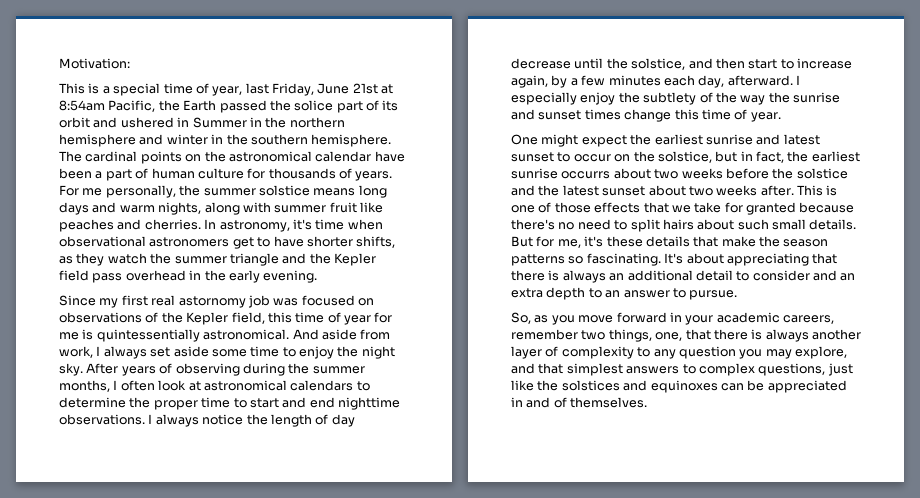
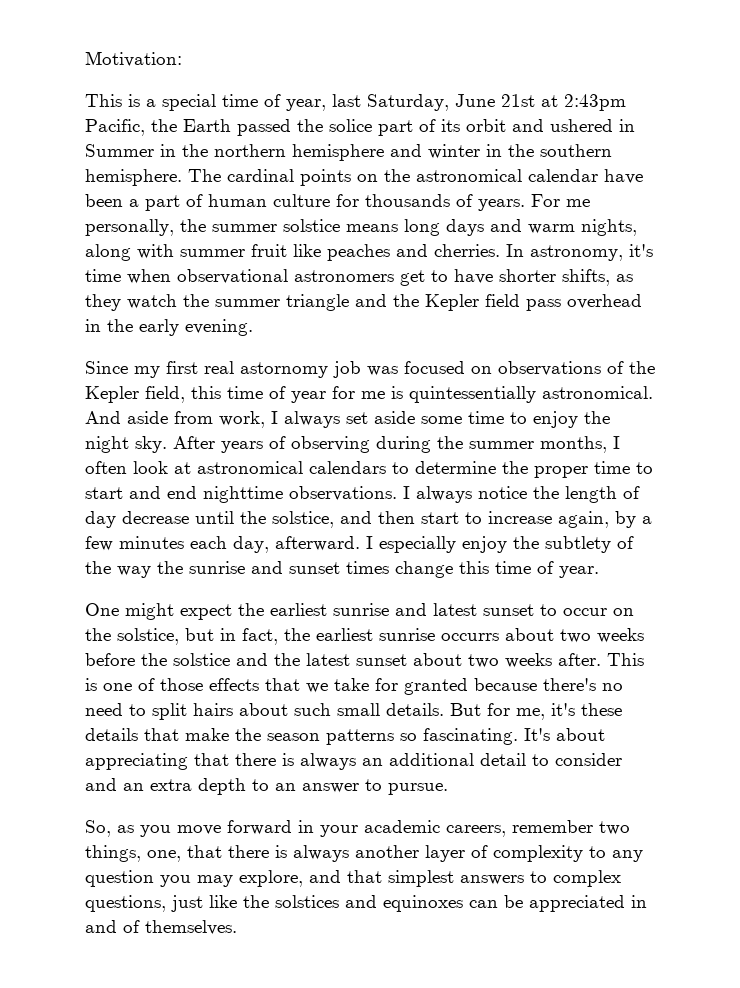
- This is a special time of year, last Friday, June 21st at 8:54am Pacific, the Earth passed the solice part of its orbit and ushered in Summer in the northern hemisphere and winter in the southern hemisphere.
+ This is a special time of year, last Saturday, June 21st at 2:43pm Pacific, the Earth passed the solice part of its orbit and ushered in Summer in the northern hemisphere and winter in the southern hemisphere.

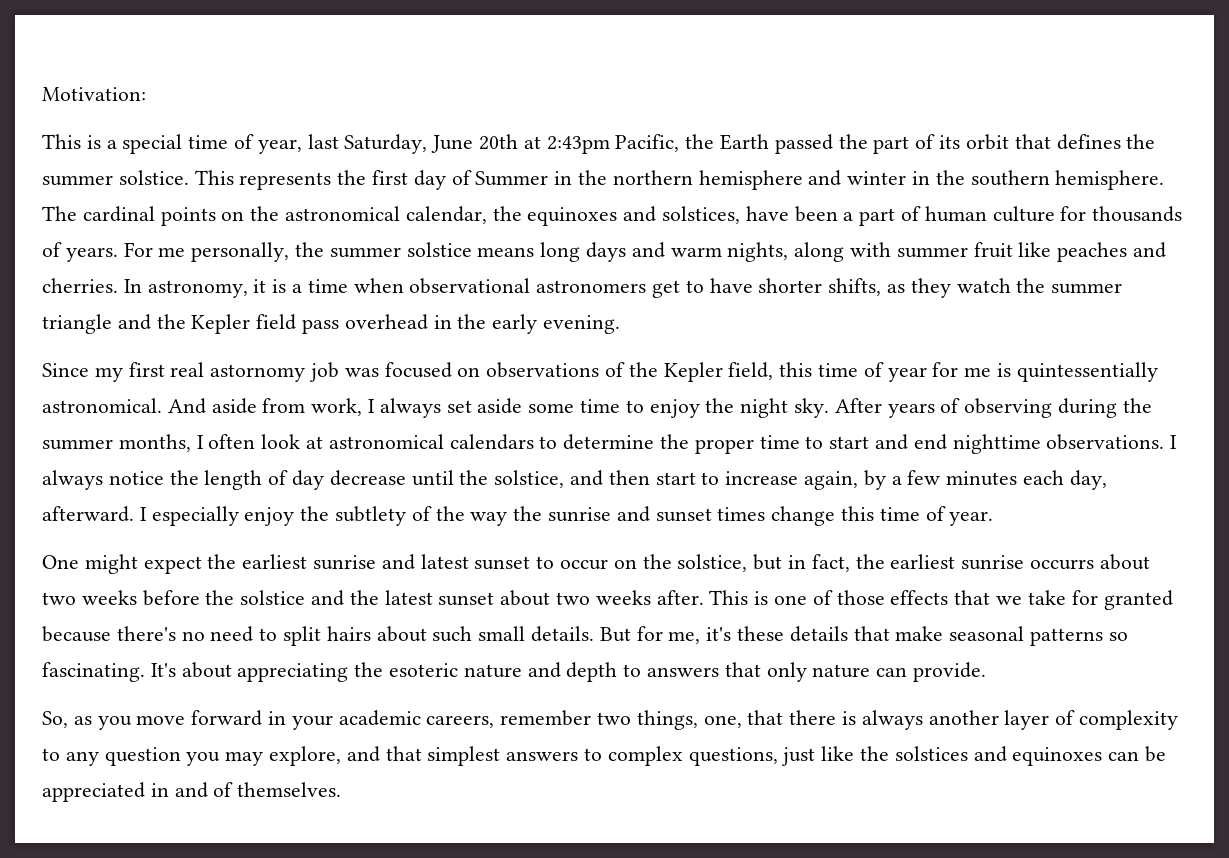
- This is a special time of year, last Saturday, June 21st at 2:43pm Pacific, the Earth passed the solice part of its orbit and ushered in Summer in the northern hemisphere and winter in the southern hemisphere.
+ This is a special time of year, last Saturday, June 20th at 2:43pm Pacific, the Earth passed the part of its orbit that defines the summer solstice. This represents the first day of Summer in the northern hemisphere and winter in the southern hemisphere.
- The cardinal points on the astronomical calendar have been a part of human culture for thousands of years.
+ The cardinal points on the astronomical calendar, the equinoxes and solstices, have been a part of human culture for thousands of years.
- In astronomy, it's time when observational astronomers get to have shorter shifts, as they watch the summer triangle and the Kepler field pass overhead in the early evening.
+ In astronomy, it is a time when observational astronomers get to have shorter shifts, as they watch the summer triangle and the Kepler field pass overhead in the early evening.
- But for me, it's these details that make the season patterns so fascinating.
+ But for me, it's these details that make seasonal patterns so fascinating.
- It's about appreciating that there is always an additional detail to consider and an extra depth to an answer to pursue.
+ It's about appreciating the esoteric nature and depth to answers that only nature can provide.

